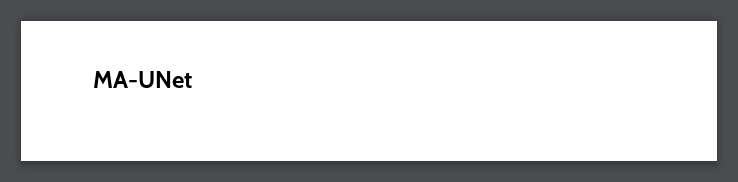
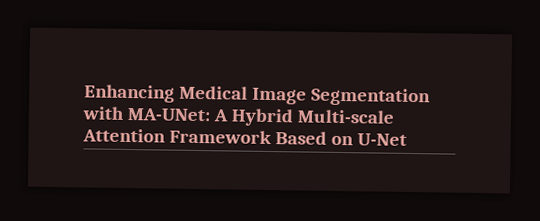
- MA-UNet
+ Enhancing Medical Image Segmentation with MA-UNet: A Hybrid Multi-scale Attention Framework Based on U-Net

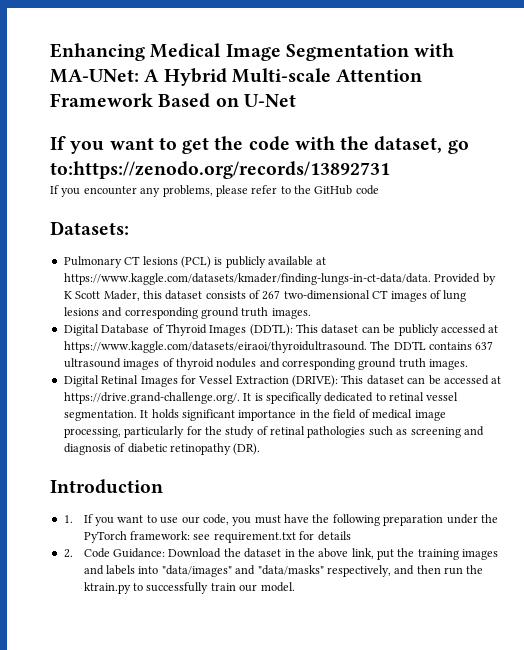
+ If you want to get the code with the dataset, go to:https://zenodo.org/records/13892731
+ If you encounter any problems, please refer to the GitHub code
+ Datasets:
+ Pulmonary CT lesions (PCL) is publicly available at https://www.kaggle.com/datasets/kmader/finding-lungs-in-ct-data/data. Provided by K Scott Mader, this dataset consists of 267 two-dimensional CT images of lung lesions and corresponding ground truth images.
+ Digital Database of Thyroid Images (DDTL): This dataset can be publicly accessed at https://www.kaggle.com/datasets/eiraoi/thyroidultrasound. The DDTL contains 637 ultrasound images of thyroid nodules and corresponding ground truth images.
+ Digital Retinal Images for Vessel Extraction (DRIVE): This dataset can be accessed at https://drive.grand-challenge.org/. It is specifically dedicated to retinal vessel segmentation. It holds significant importance in the field of medical image processing, particularly for the study of retinal pathologies such as screening and diagnosis of diabetic retinopathy (DR).
+ Introduction
+ 1. If you want to use our code, you must have the following preparation under the PyTorch framework: see requirement.txt for details
+ 2. Code Guidance: Download the dataset in the above link, put the training images and labels into "data/images" and "data/masks" respectively, and then run the ktrain.py to successfully train our model.

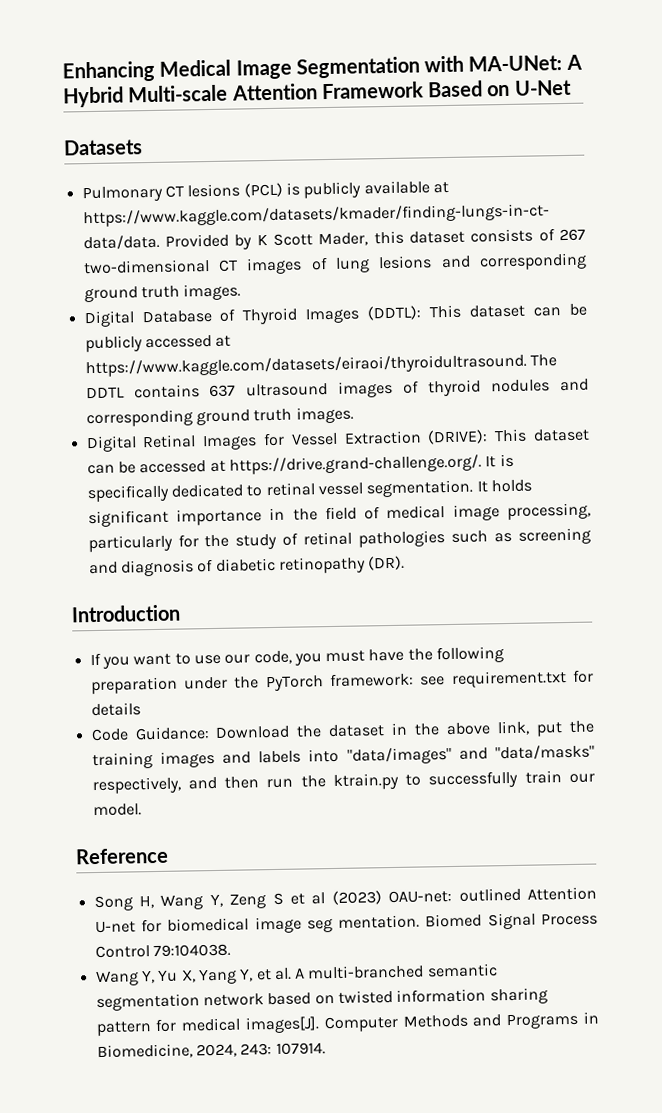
- If you want to get the code with the dataset, go to:https://zenodo.org/records/13892731
- If you encounter any problems, please refer to the GitHub code
- Datasets:
+ Datasets
- 1. If you want to use our code, you must have the following preparation under the PyTorch framework: see requirement.txt for details
+ If you want to use our code, you must have the following preparation under the PyTorch framework: see requirement.txt for details
- 2. Code Guidance: Download the dataset in the above link, put the training images and labels into "data/images" and "data/masks" respectively, and then run the ktrain.py to successfully train our model.
+ Code Guidance: Download the dataset in the above link, put the training images and labels into "data/images" and "data/masks" respectively, and then run the ktrain.py to successfully train our model.
+ Reference
+ Song H, Wang Y, Zeng S et al (2023) OAU-net: outlined Attention U-net for biomedical image seg mentation. Biomed Signal Process Control 79:104038.
+ Wang Y, Yu X, Yang Y, et al. A multi-branched semantic segmentation network based on twisted information sharing pattern for medical images[J]. Computer Methods and Programs in Biomedicine, 2024, 243: 107914.

